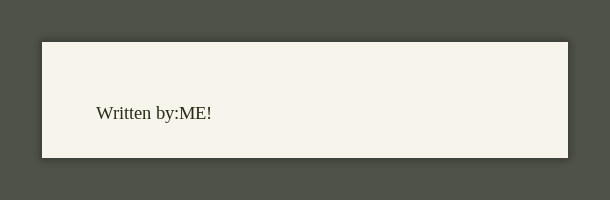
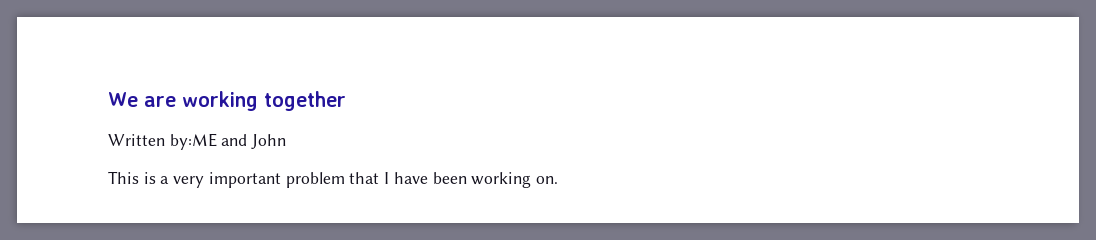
- Written by:ME!
+ We are working together
+ Written by:ME and John
+ This is a very important problem that I have been working on.

